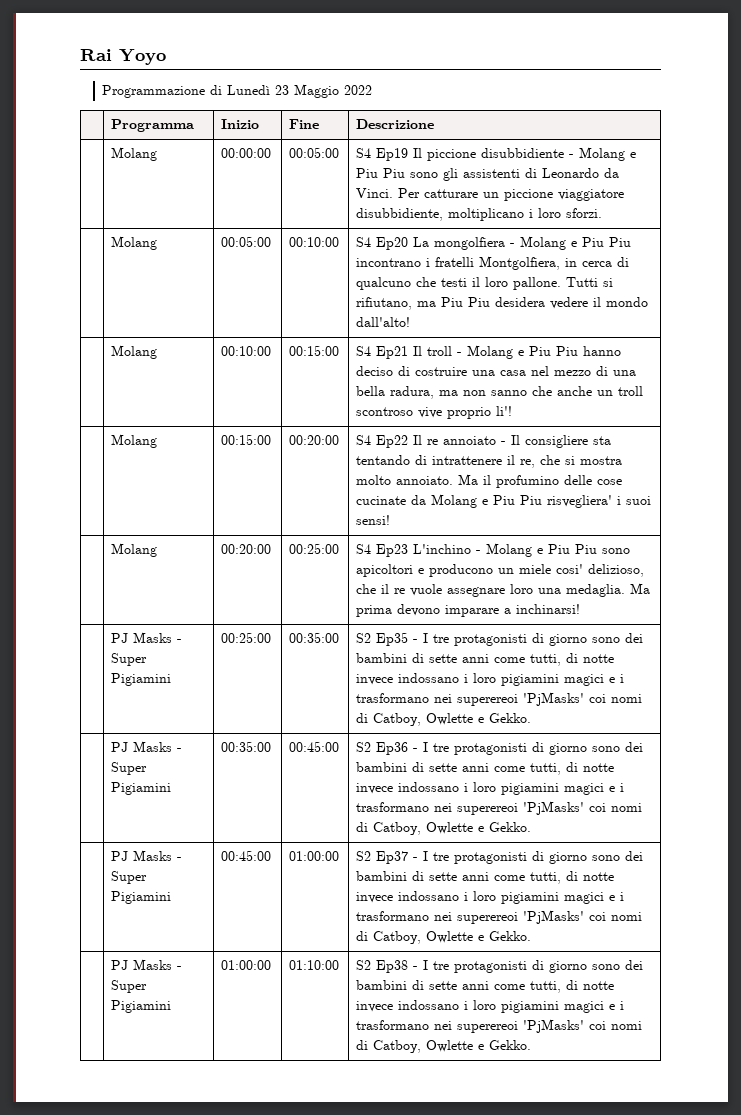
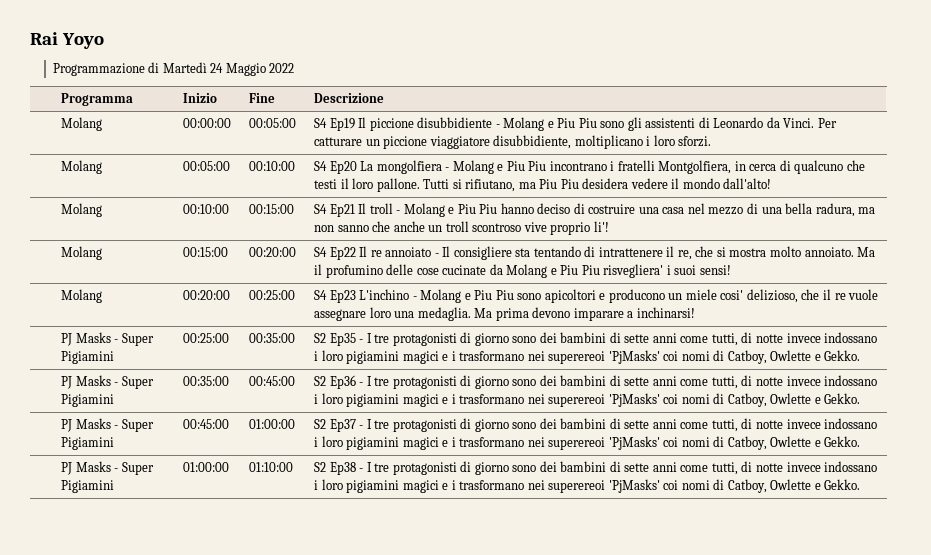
- Programmazione di Lunedì 23 Maggio 2022
+ Programmazione di Martedì 24 Maggio 2022

